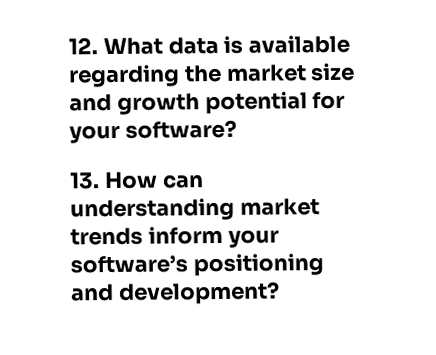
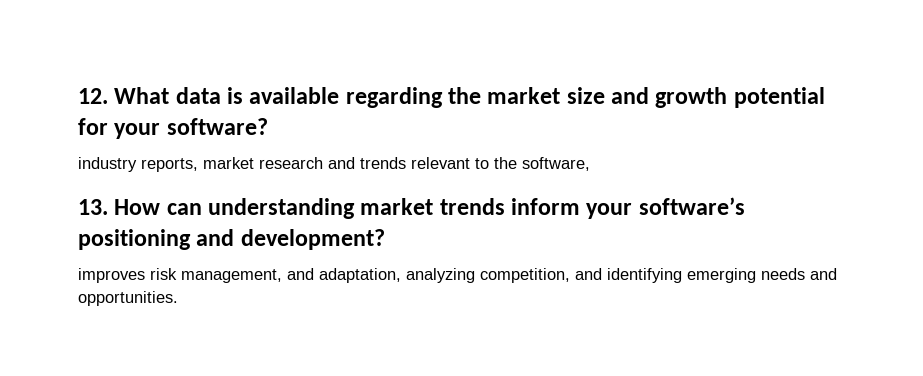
+ industry reports, market research and trends relevant to the software,
+ improves risk management, and adaptation, analyzing competition, and identifying emerging needs and opportunities.

